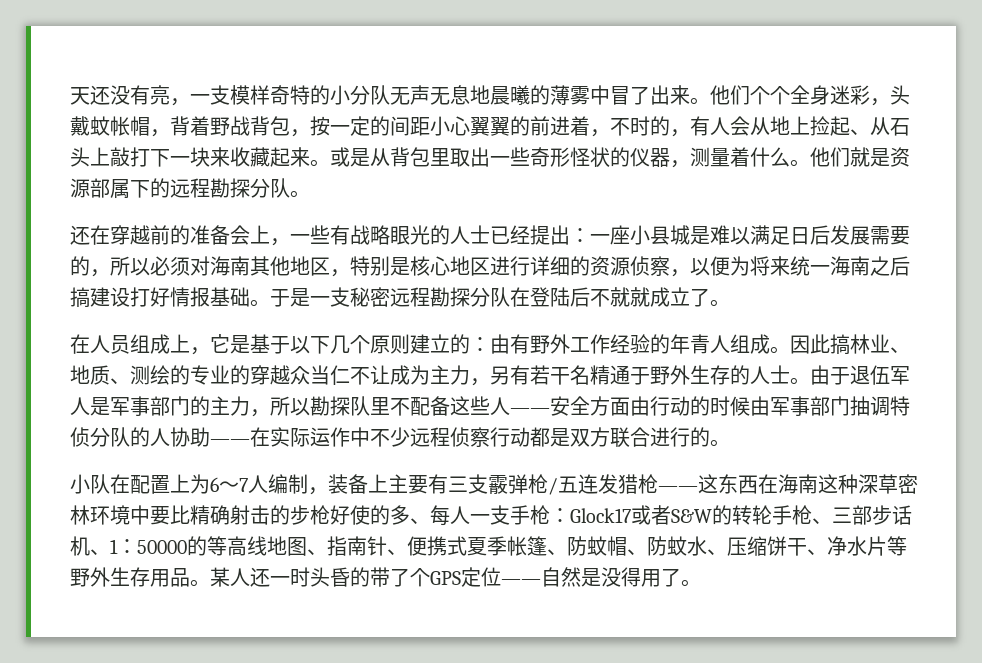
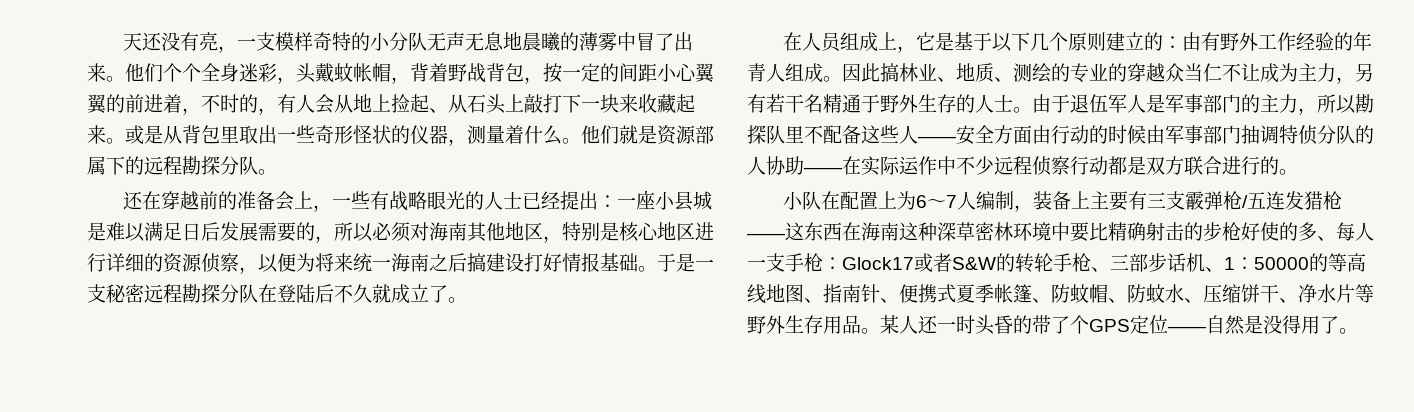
- 于是一支秘密远程勘探分队在登陆后不就就成立了。
+ 于是一支秘密远程勘探分队在登陆后不久就成立了。

